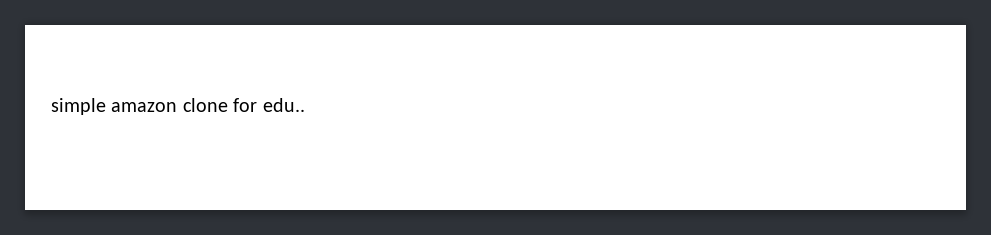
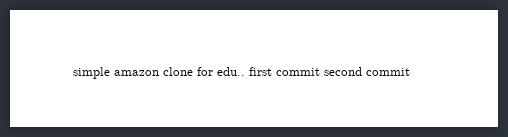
- simple amazon clone for edu..
+ simple amazon clone for edu.. first commit second commit

